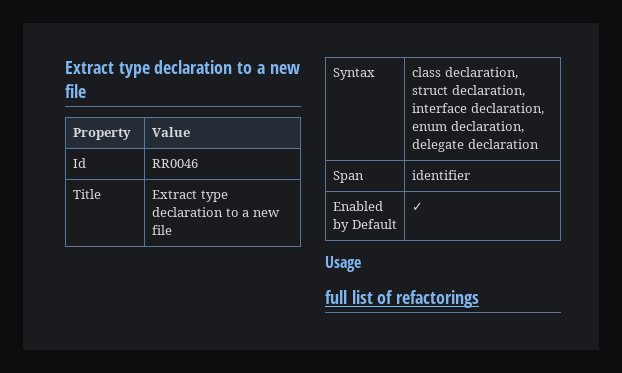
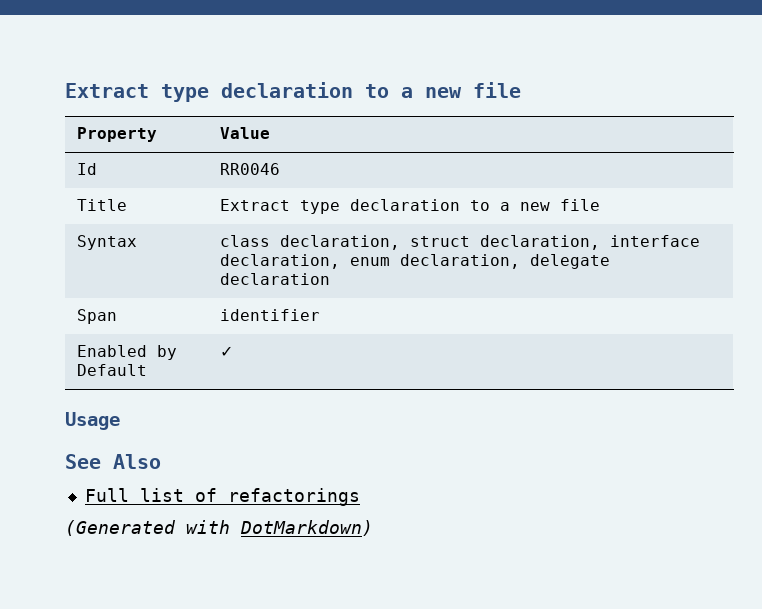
- full list of refactorings
+ See Also
+ Full list of refactorings
+ (Generated with DotMarkdown)

